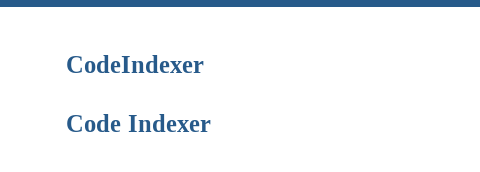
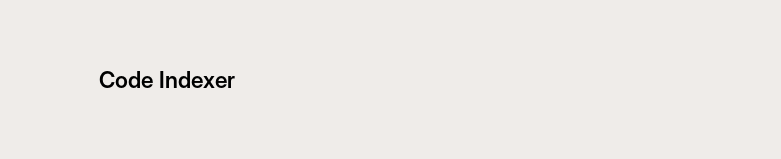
- CodeIndexer

